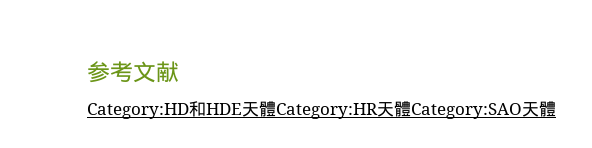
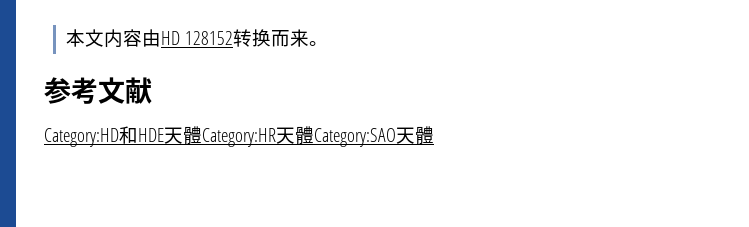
+ 本文内容由HD 128152转换而来。

